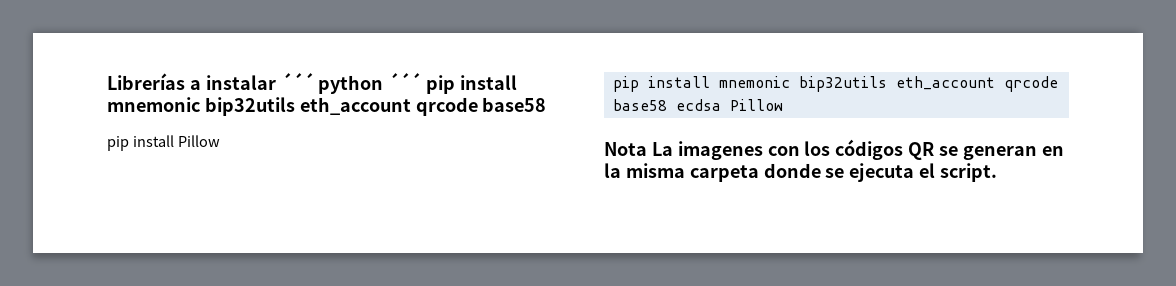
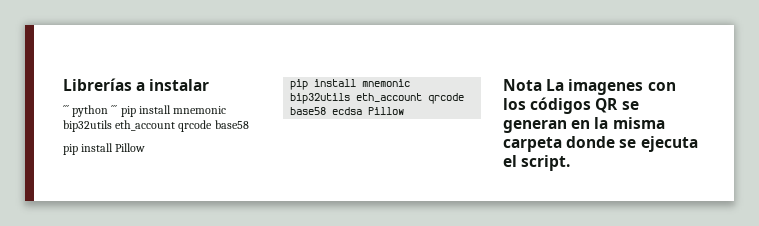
- Librerías a instalar ´´´ python ´´´ pip install mnemonic bip32utils eth_account qrcode base58
+ Librerías a instalar
+ ´´´ python ´´´ pip install mnemonic bip32utils eth_account qrcode base58

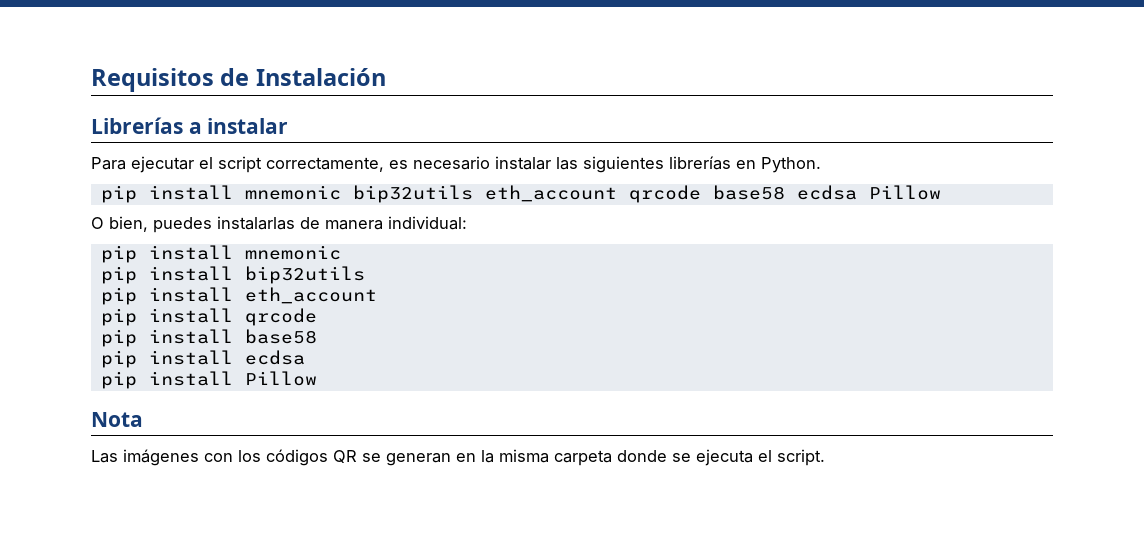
+ Requisitos de Instalación
- ´´´ python ´´´ pip install mnemonic bip32utils eth_account qrcode base58
- pip install Pillow
+ Para ejecutar el script correctamente, es necesario instalar las siguientes librerías en Python.
+ O bien, puedes instalarlas de manera individual:
+ pip install mnemonic
+ pip install bip32utils
+ pip install eth_account
+ pip install qrcode
+ pip install base58
+ pip install ecdsa
+ pip install Pillow
- Nota La imagenes con los códigos QR se generan en la misma carpeta donde se ejecuta el script.
+ Nota
+ Las imágenes con los códigos QR se generan en la misma carpeta donde se ejecuta el script.

